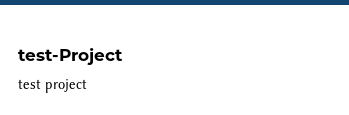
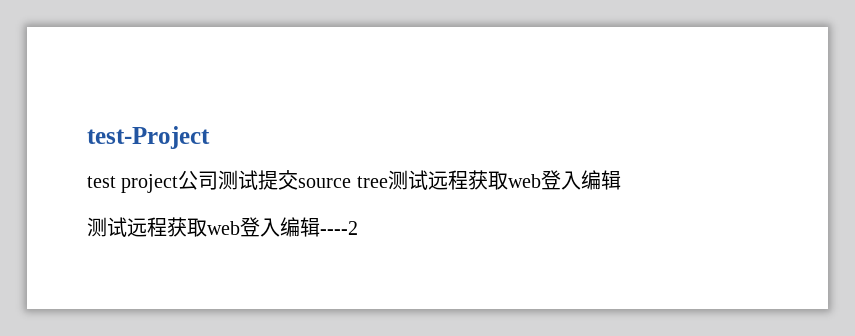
- test project
+ test project公司测试提交source tree测试远程获取web登入编辑
+ 测试远程获取web登入编辑----2

